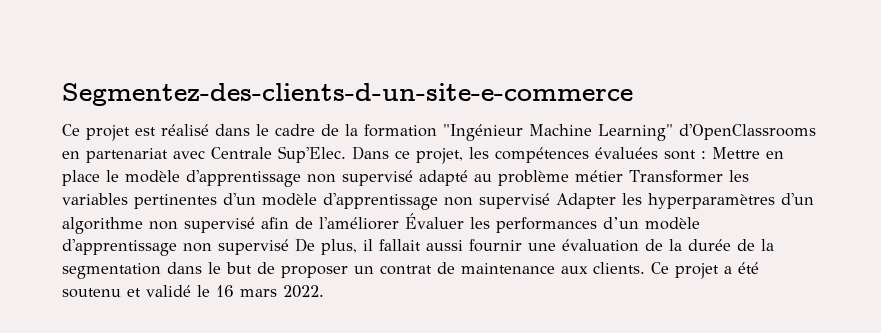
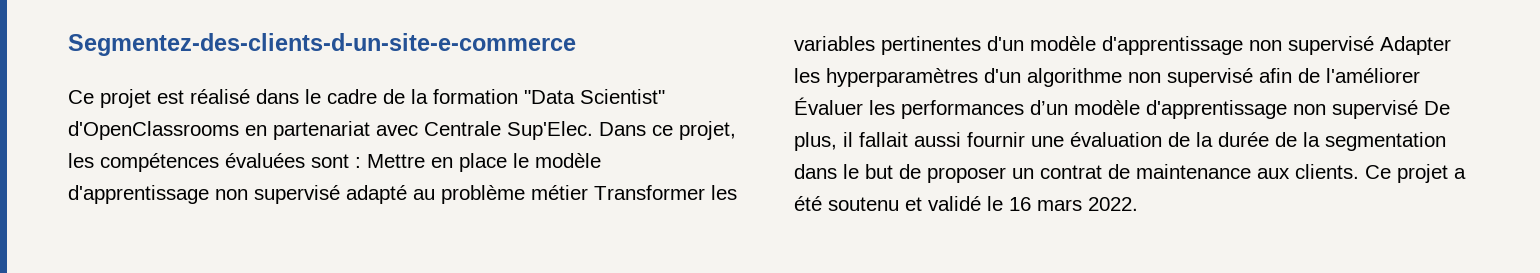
- Ce projet est réalisé dans le cadre de la formation "Ingénieur Machine Learning" d'OpenClassrooms en partenariat avec Centrale Sup'Elec.
+ Ce projet est réalisé dans le cadre de la formation "Data Scientist" d'OpenClassrooms en partenariat avec Centrale Sup'Elec.

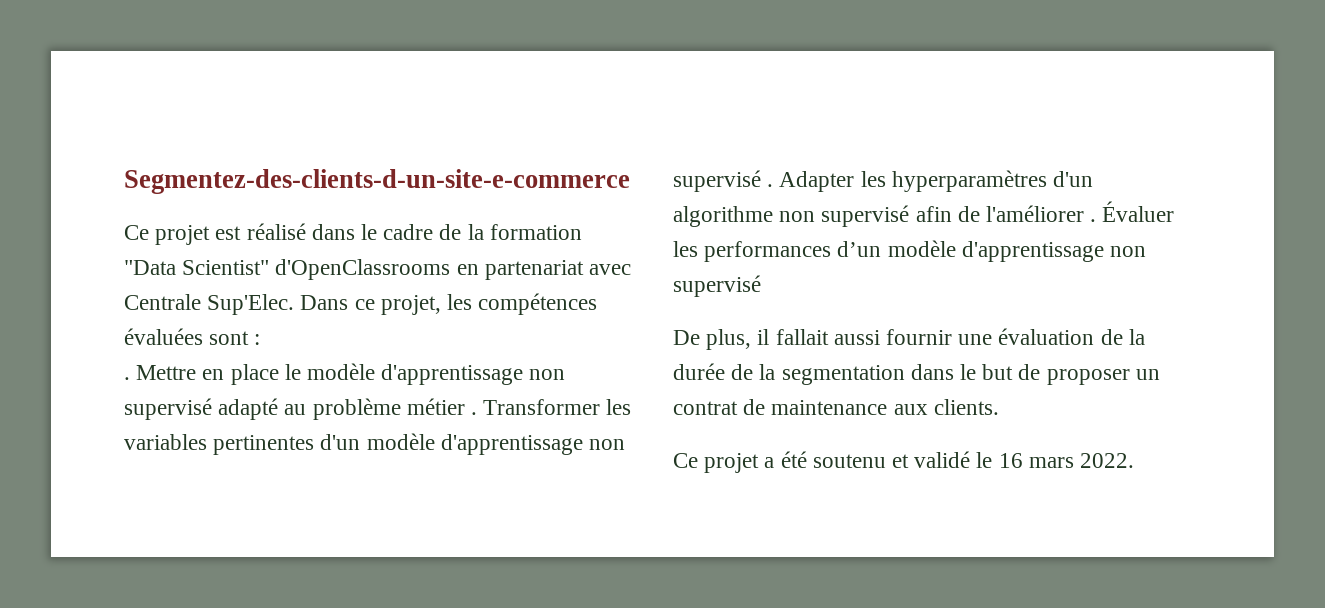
- Dans ce projet, les compétences évaluées sont : Mettre en place le modèle d'apprentissage non supervisé adapté au problème métier Transformer les variables pertinentes d'un modèle d'apprentissage non supervisé Adapter les hyperparamètres d'un algorithme non supervisé afin de l'améliorer Évaluer les performances d’un modèle d'apprentissage non supervisé De plus, il fallait aussi fournir une évaluation de la durée de la segmentation dans le but de proposer un contrat de maintenance aux clients. Ce projet a été soutenu et validé le 16 mars 2022.
+ Dans ce projet, les compétences évaluées sont :
+ . Mettre en place le modèle d'apprentissage non supervisé adapté au problème métier . Transformer les variables pertinentes d'un modèle d'apprentissage non supervisé . Adapter les hyperparamètres d'un algorithme non supervisé afin de l'améliorer . Évaluer les performances d’un modèle d'apprentissage non supervisé
+ De plus, il fallait aussi fournir une évaluation de la durée de la segmentation dans le but de proposer un contrat de maintenance aux clients.
+ Ce projet a été soutenu et validé le 16 mars 2022.

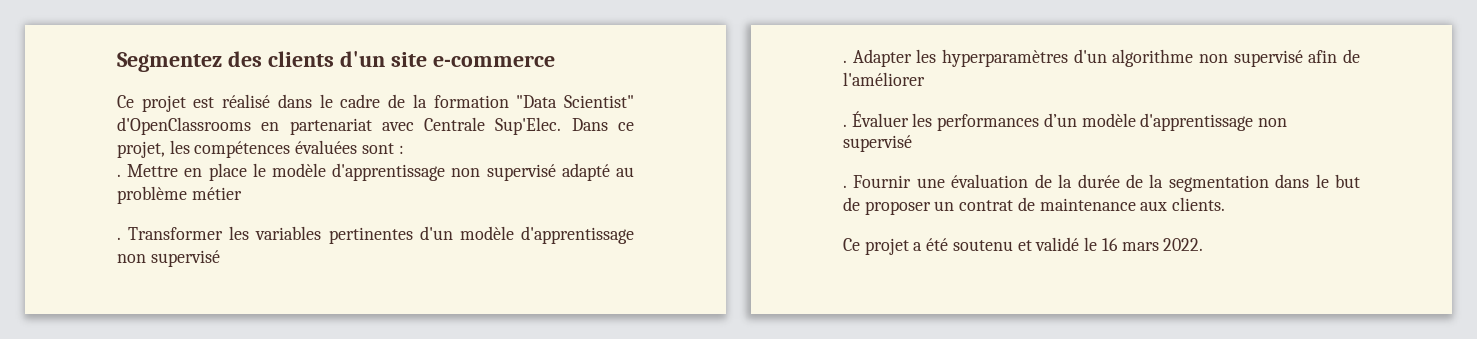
- Segmentez-des-clients-d-un-site-e-commerce
+ Segmentez des clients d'un site e-commerce
- Mettre en place le modèle d'apprentissage non supervisé adapté au problème métier .
+ Mettre en place le modèle d'apprentissage non supervisé adapté au problème métier
+ .
- Transformer les variables pertinentes d'un modèle d'apprentissage non supervisé .
+ Transformer les variables pertinentes d'un modèle d'apprentissage non supervisé
+ .
- Adapter les hyperparamètres d'un algorithme non supervisé afin de l'améliorer .
+ Adapter les hyperparamètres d'un algorithme non supervisé afin de l'améliorer
+ .
- De plus, il fallait aussi fournir une évaluation de la durée de la segmentation dans le but de proposer un contrat de maintenance aux clients.
+ . Fournir une évaluation de la durée de la segmentation dans le but de proposer un contrat de maintenance aux clients.

